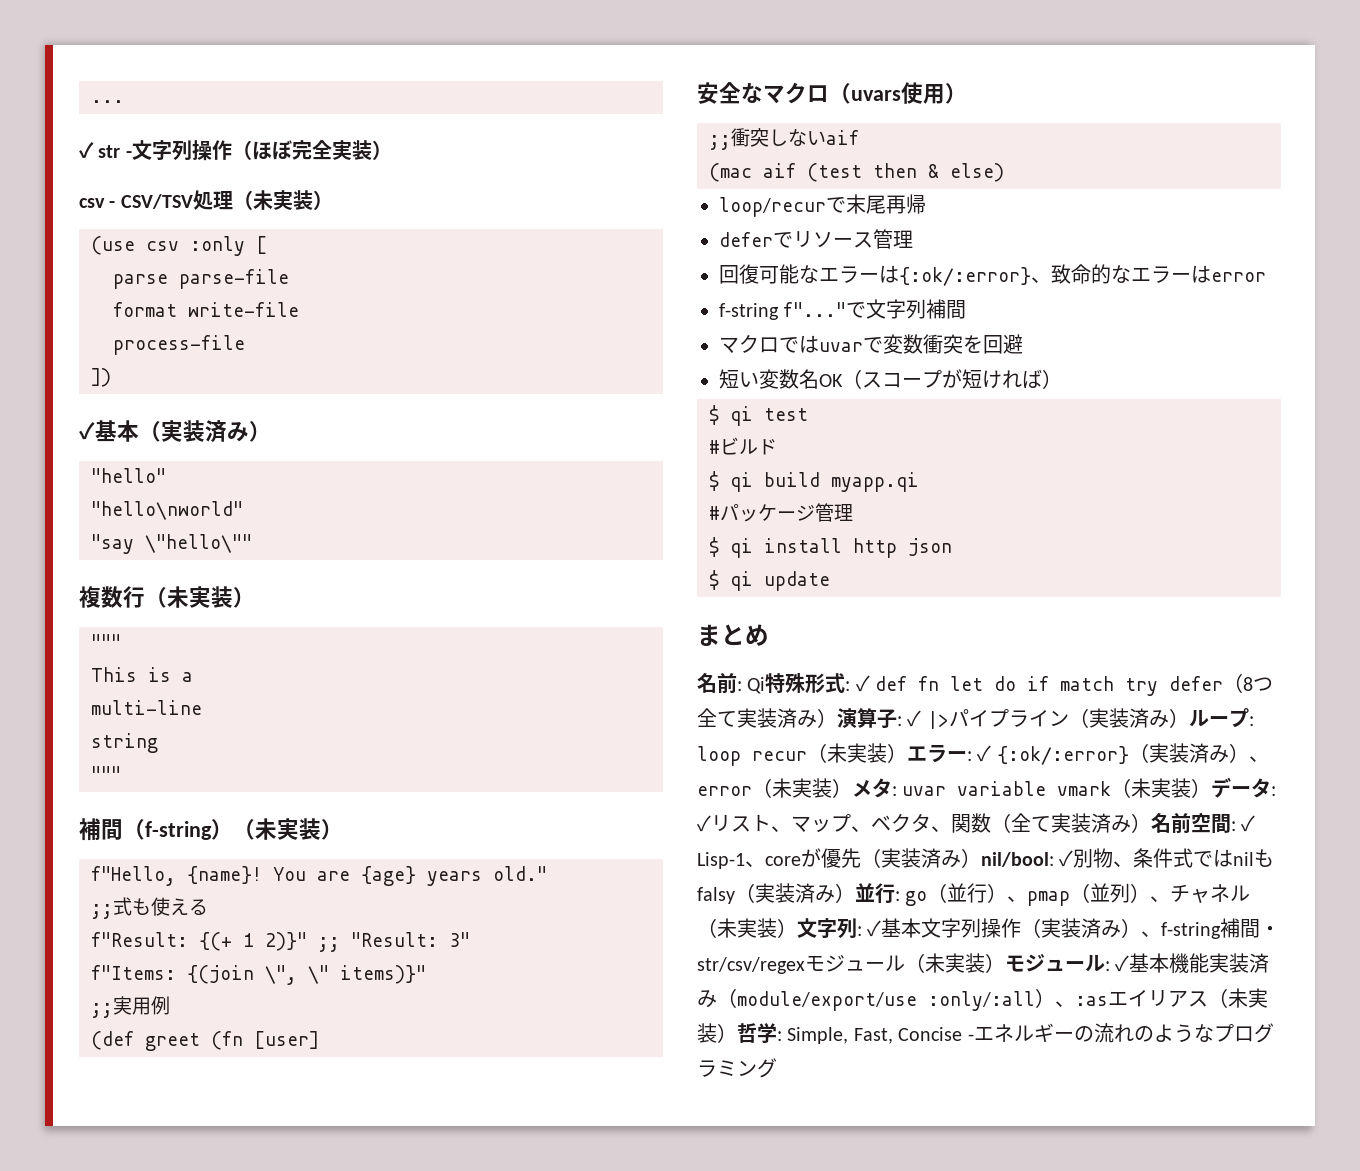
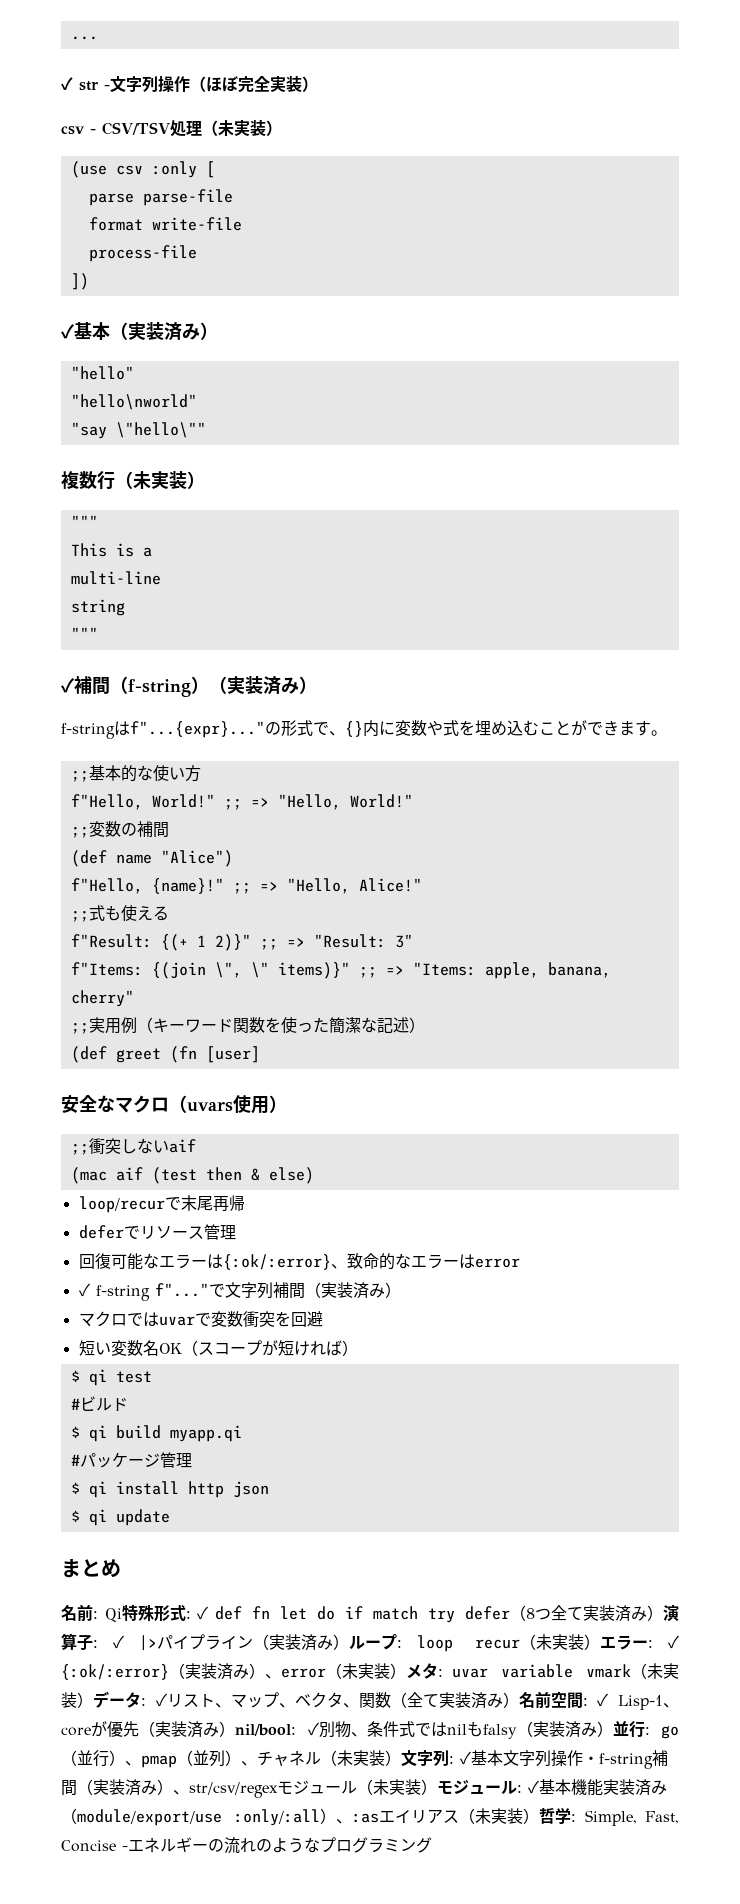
- 補間（f-string）（未実装）
- f"Hello, {name}! You are {age} years old."
+ ✓補間（f-string）（実装済み）
+ f-stringはf"...{expr}..."の形式で、{}内に変数や式を埋め込むことができます。
+ ;;基本的な使い方
+ f"Hello, World!" ;; => "Hello, World!"
+ ;;変数の補間
+ (def name "Alice")
+ f"Hello, {name}!" ;; => "Hello, Alice!"
- f"Result: {(+ 1 2)}" ;; "Result: 3"
+ f"Result: {(+ 1 2)}" ;; => "Result: 3"
- f"Items: {(join \", \" items)}"
- ;;実用例
+ f"Items: {(join \", \" items)}" ;; => "Items: apple, banana, cherry"
+ ;;実用例（キーワード関数を使った簡潔な記述）
- f-string f"..."
+ ✓ f-string f"..."
- で文字列補間
+ で文字列補間（実装済み）
- ✓基本文字列操作（実装済み）、f-string補間・str/csv/regexモジュール（未実装）モジュール:
+ ✓基本文字列操作・f-string補間（実装済み）、str/csv/regexモジュール（未実装）モジュール:

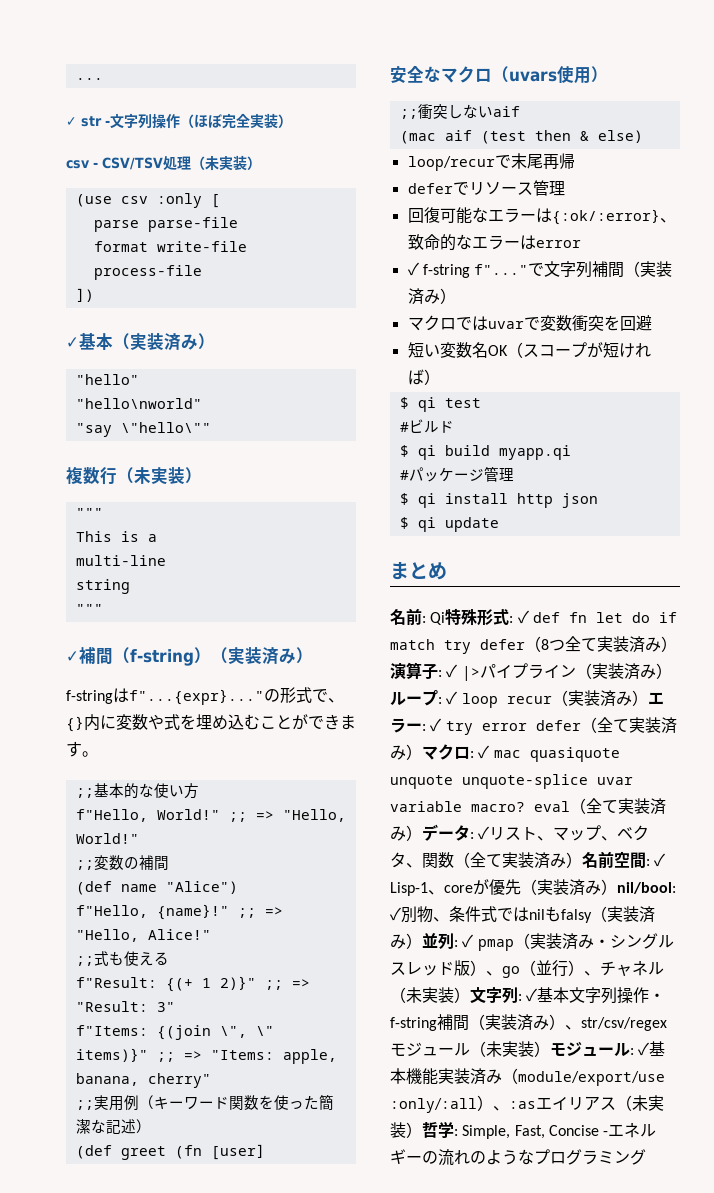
- loop recur（未実装）エラー:
+ ✓ loop recur（実装済み）エラー:
- ✓ {:ok/:error}（実装済み）、error（未実装）メタ: uvar variable vmark（未実装）データ:
+ ✓ try error defer（全て実装済み）マクロ: ✓ mac quasiquote unquote unquote-splice uvar variable macro? eval（全て実装済み）データ:
- ✓別物、条件式ではnilもfalsy（実装済み）並行: go（並行）、pmap（並列）、チャネル（未実装）文字列:
+ ✓別物、条件式ではnilもfalsy（実装済み）並列: ✓ pmap（実装済み・シングルスレッド版）、go（並行）、チャネル（未実装）文字列:

